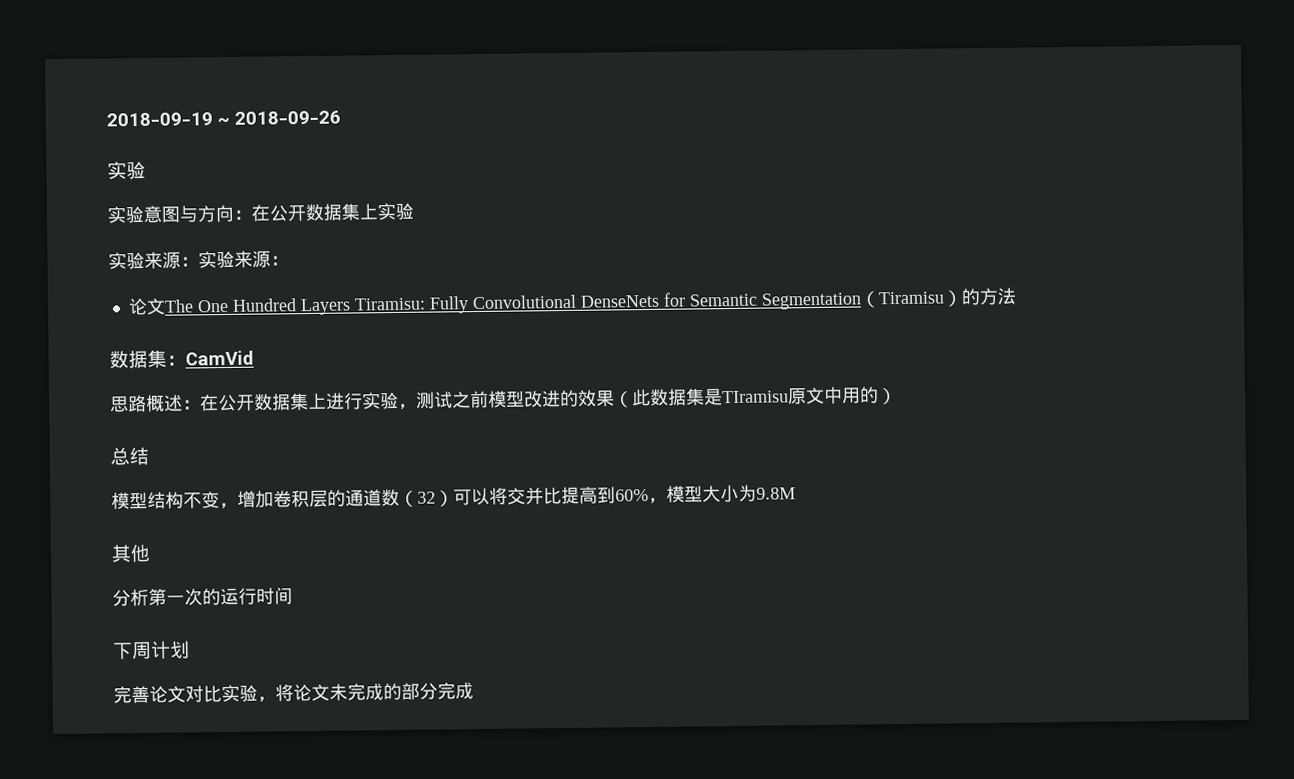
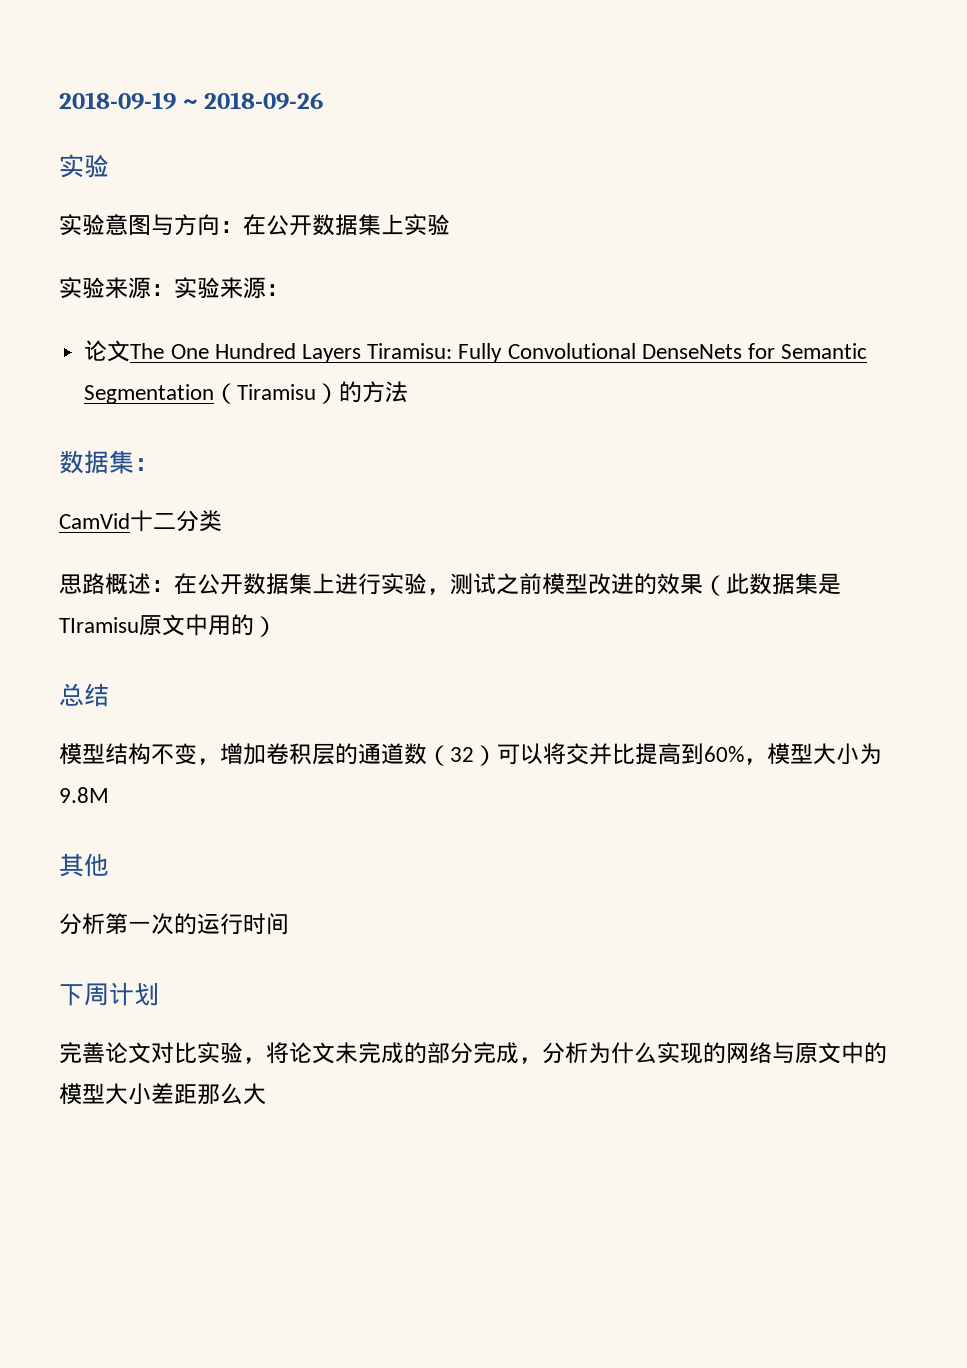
- 数据集：CamVid
+ 数据集：
+ CamVid十二分类
- 完善论文对比实验，将论文未完成的部分完成
+ 完善论文对比实验，将论文未完成的部分完成，分析为什么实现的网络与原文中的模型大小差距那么大

